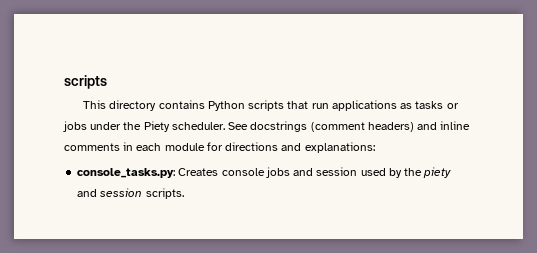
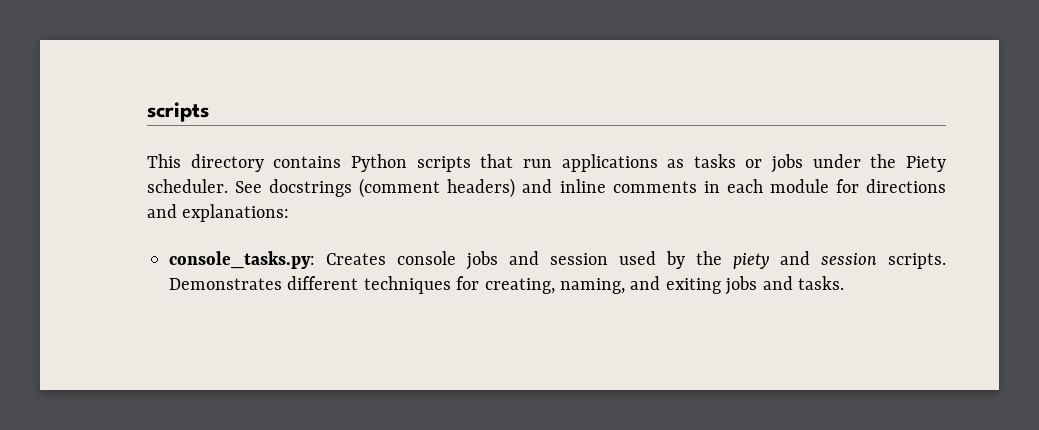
+ Demonstrates different techniques for creating, naming, and exiting jobs and tasks.

